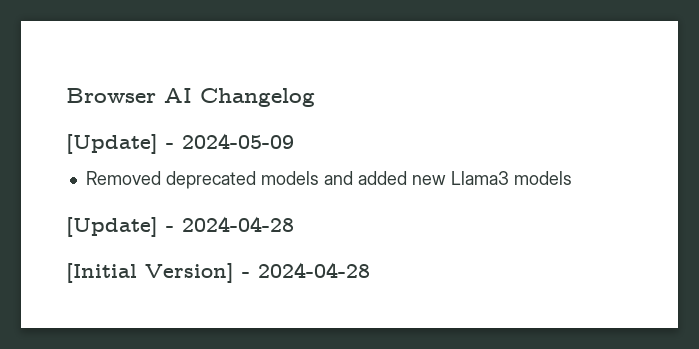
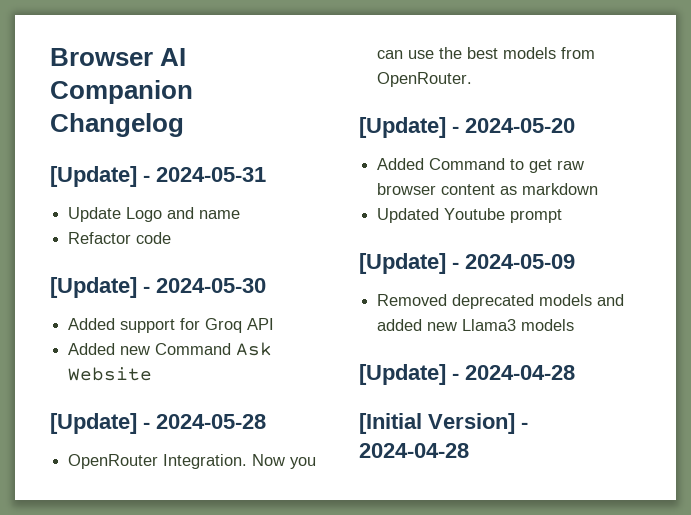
- Browser AI Changelog
+ Browser AI Companion Changelog
+ [Update] - 2024-05-31
+ Update Logo and name
+ Refactor code
+ [Update] - 2024-05-30
+ Added support for Groq API
+ Added new Command Ask Website
+ [Update] - 2024-05-28
+ OpenRouter Integration. Now you can use the best models from OpenRouter.
+ [Update] - 2024-05-20
+ Added Command to get raw browser content as markdown
+ Updated Youtube prompt

